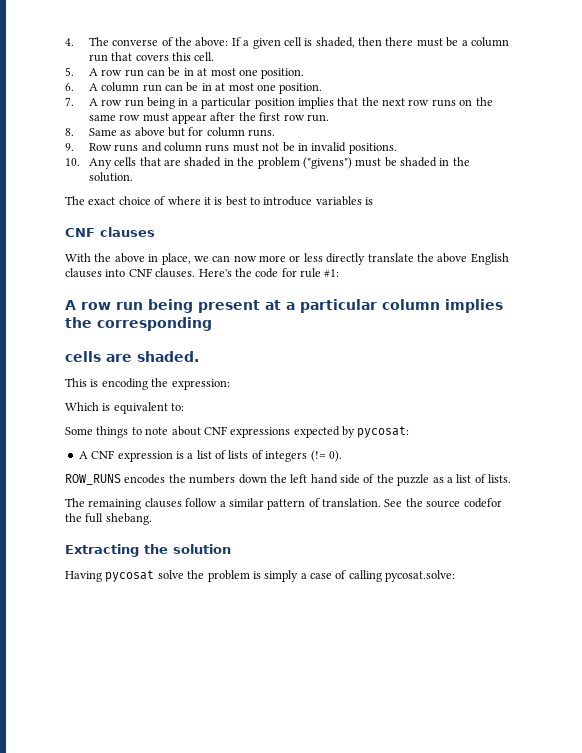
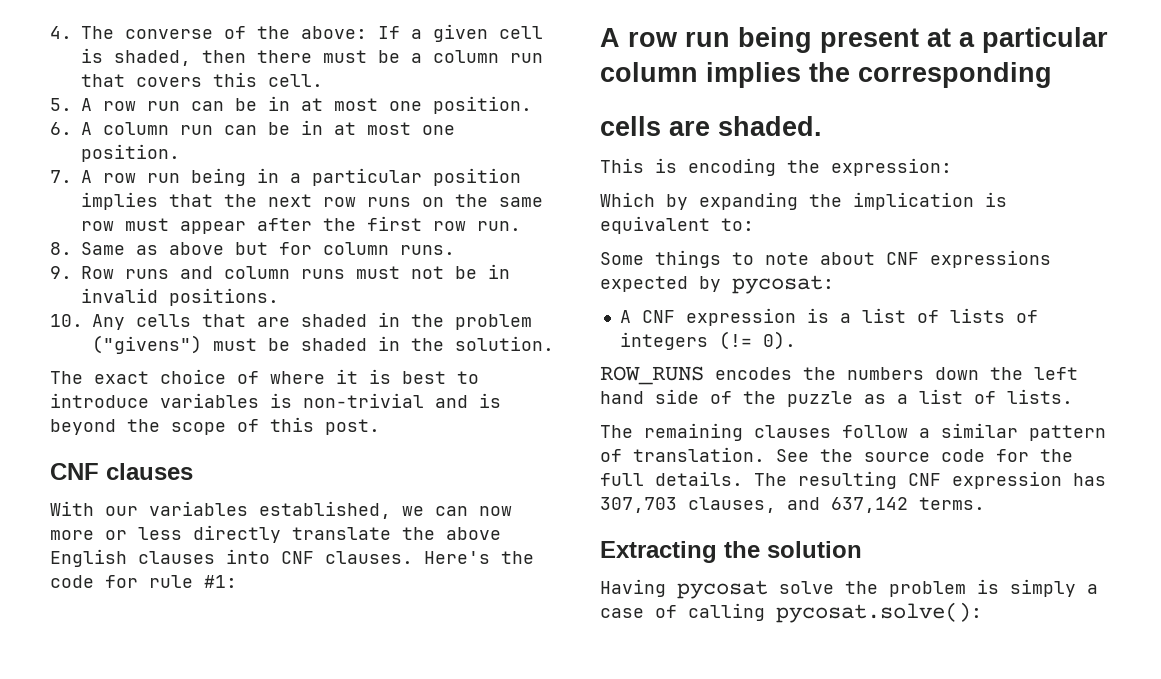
- The exact choice of where it is best to introduce variables is
+ The exact choice of where it is best to introduce variables is non-trivial and is beyond the scope of this post.
- With the above in place, we can now more or less directly translate the above English clauses into CNF clauses.
+ With our variables established, we can now more or less directly translate the above English clauses into CNF clauses.
- Which is equivalent to:
+ Which by expanding the implication is equivalent to:
- See the source codefor the full shebang.
+ See the source code for the full details. The resulting CNF expression has 307,703 clauses, and 637,142 terms.
- Having pycosat solve the problem is simply a case of calling pycosat.solve:
+ Having pycosat solve the problem is simply a case of calling pycosat.solve():

